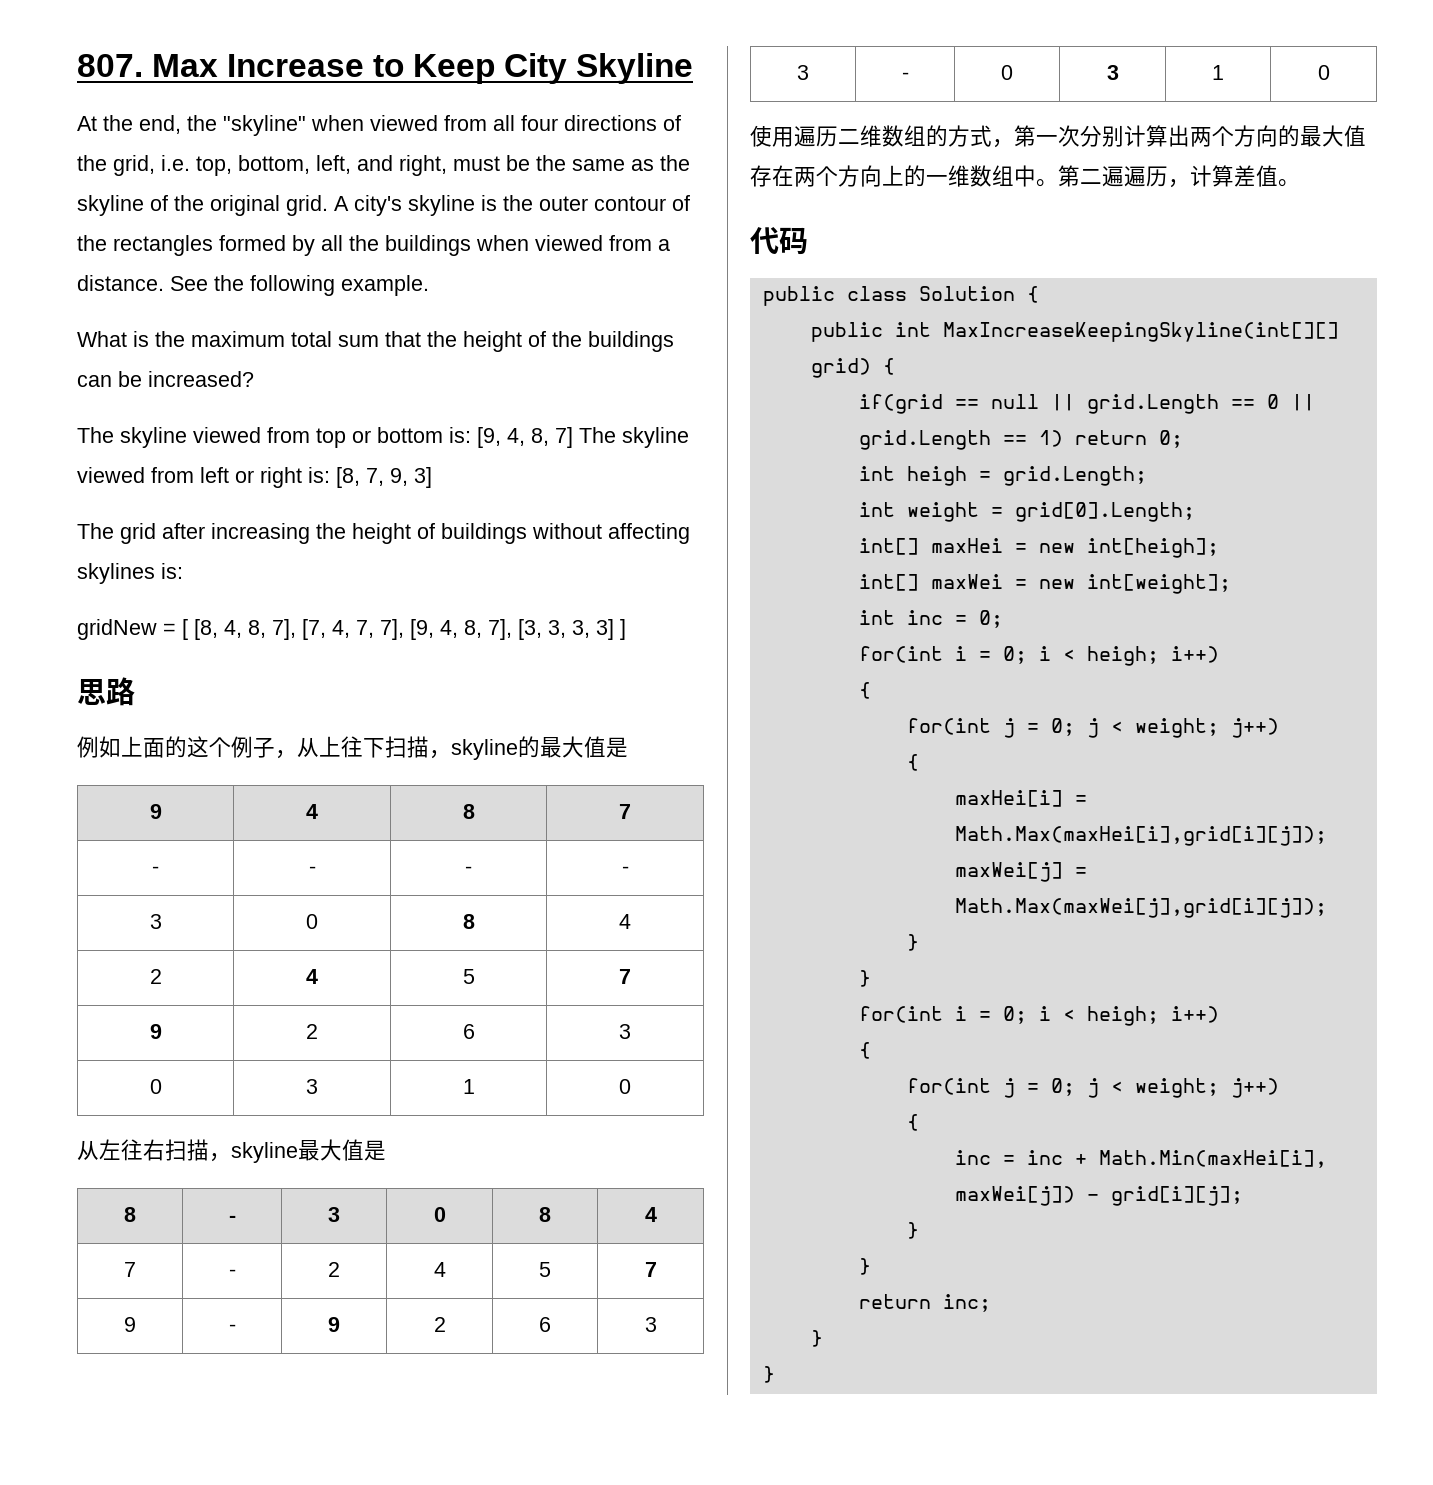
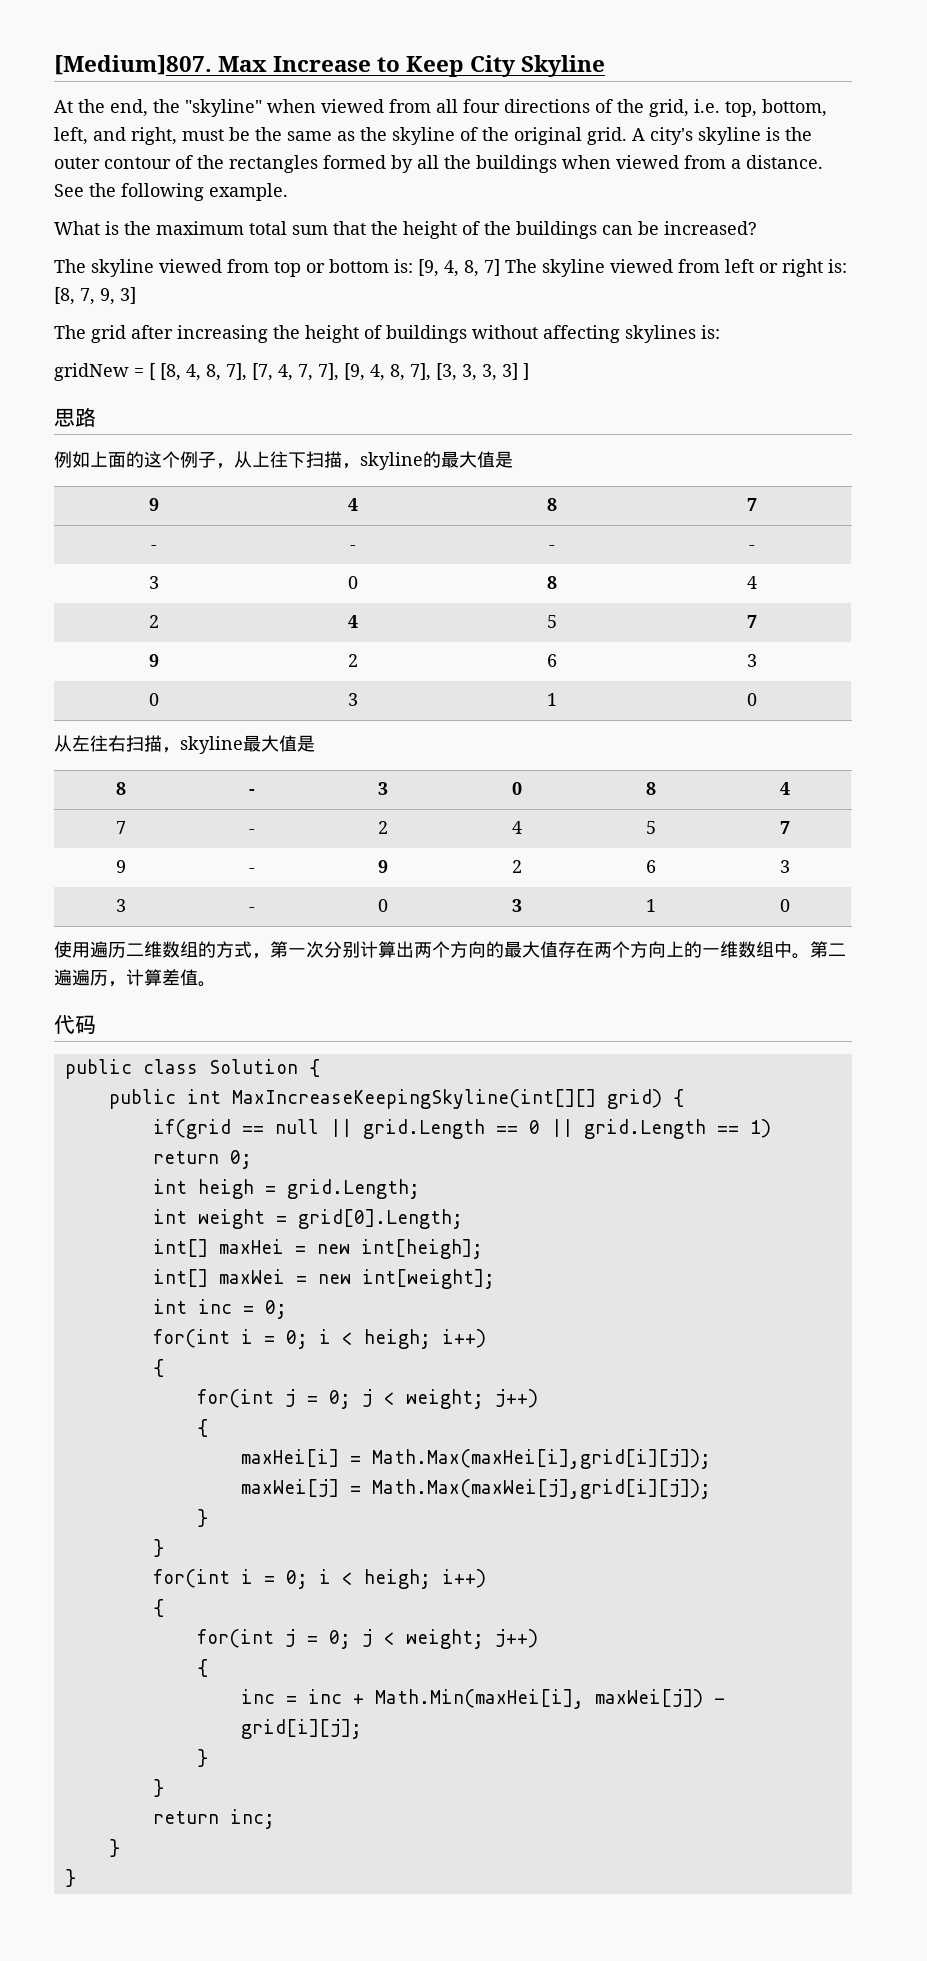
- 807. Max Increase to Keep City Skyline
+ [Medium]807. Max Increase to Keep City Skyline

